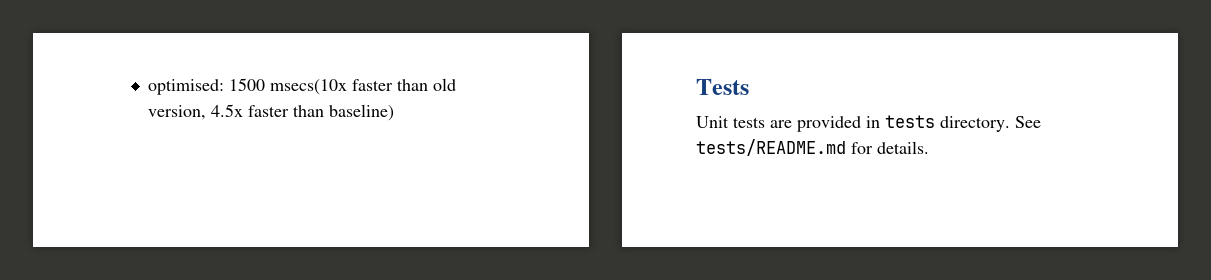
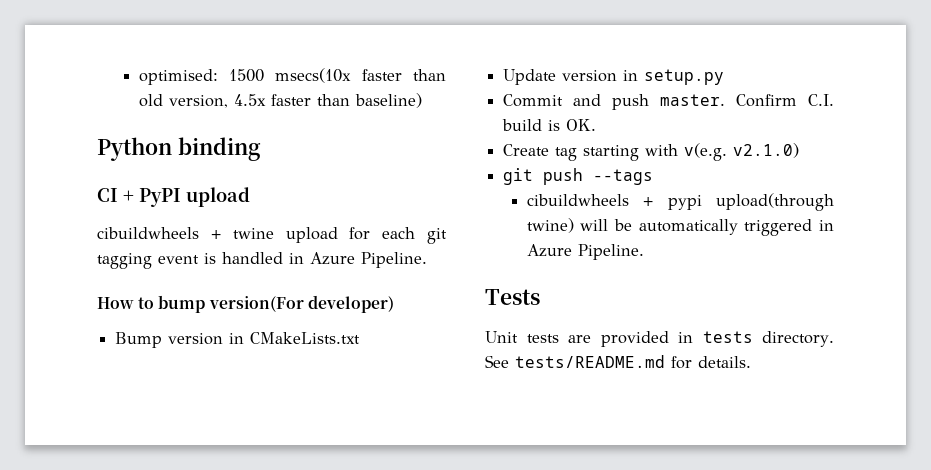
+ Python binding
+ CI + PyPI upload
+ cibuildwheels + twine upload for each git tagging event is handled in Azure Pipeline.
+ How to bump version(For developer)
+ Bump version in CMakeLists.txt
+ Update version in setup.py
+ Commit and push master. Confirm C.I. build is OK.
+ Create tag starting with v(e.g. v2.1.0)
+ git push --tags
+ cibuildwheels + pypi upload(through twine) will be automatically triggered in Azure Pipeline.

